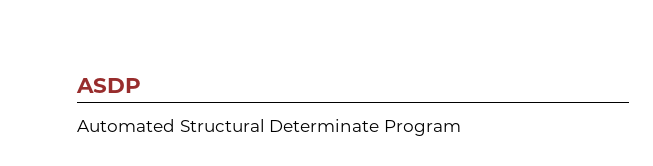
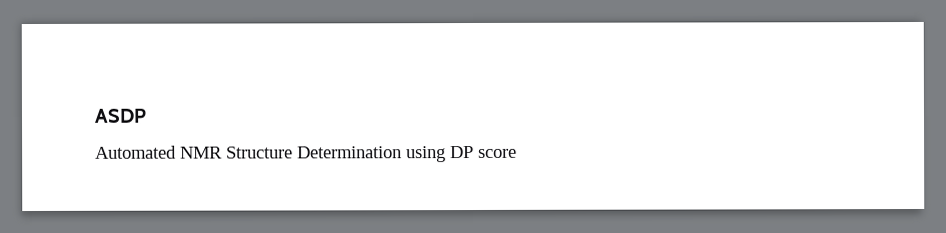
- Automated Structural Determinate Program
+ Automated NMR Structure Determination using DP score

